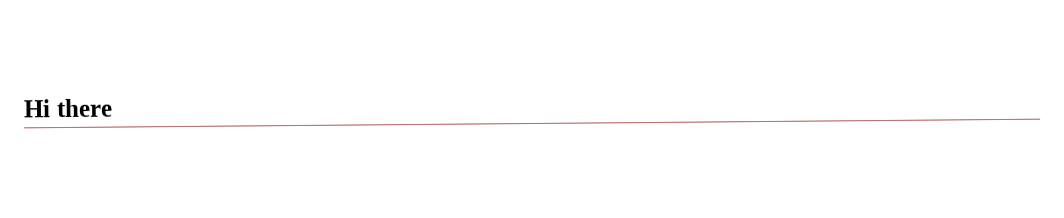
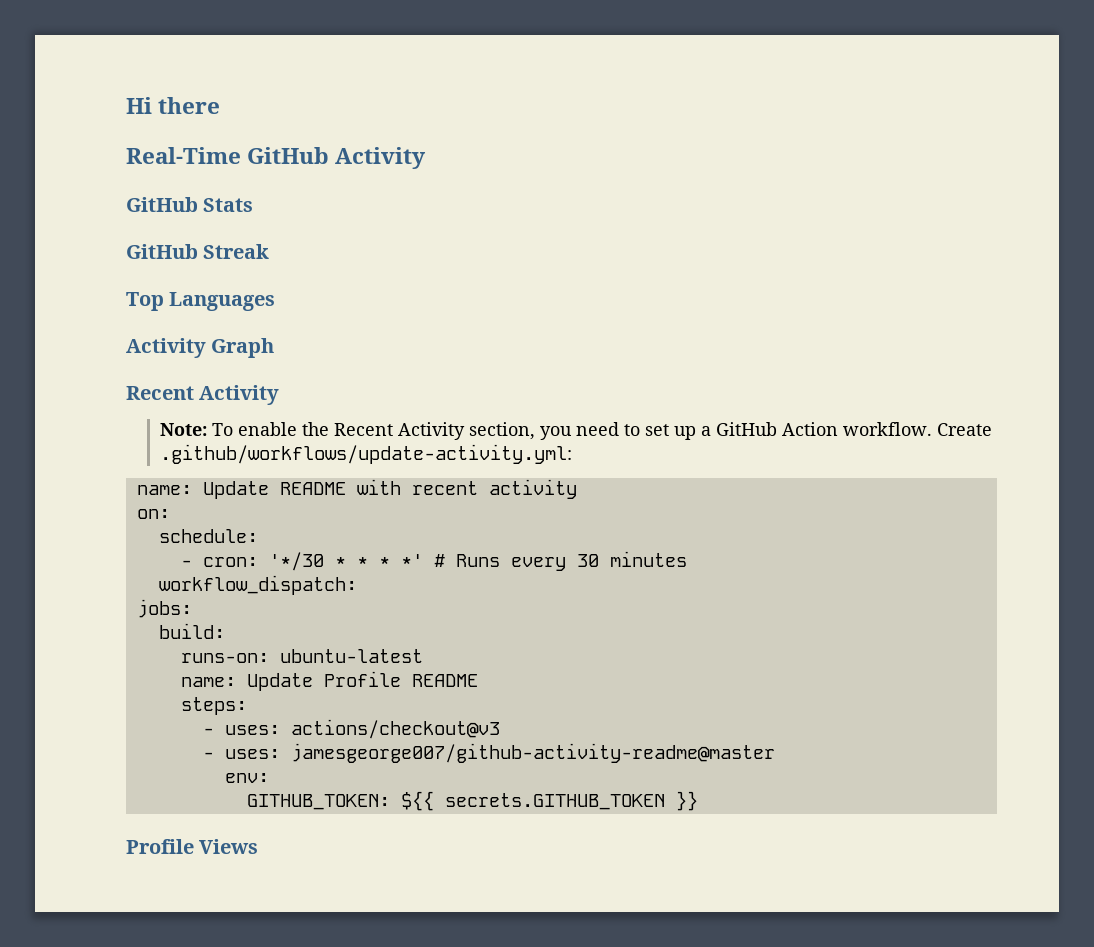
+ Real-Time GitHub Activity
+ GitHub Stats
+ GitHub Streak
+ Top Languages
+ Activity Graph
+ Recent Activity
+ Note: To enable the Recent Activity section, you need to set up a GitHub Action workflow. Create .github/workflows/update-activity.yml:
+ name: Update README with recent activity
+ on:
+ schedule:
+ - cron: '*/30 * * * *' # Runs every 30 minutes
+ workflow_dispatch:
+ jobs:
+ build:
+ runs-on: ubuntu-latest
+ name: Update Profile README
+ steps:
+ - uses: actions/checkout@v3
+ - uses: jamesgeorge007/github-activity-readme@master
+ env:
+ GITHUB_TOKEN: ${{ secrets.GITHUB_TOKEN }}
+ Profile Views

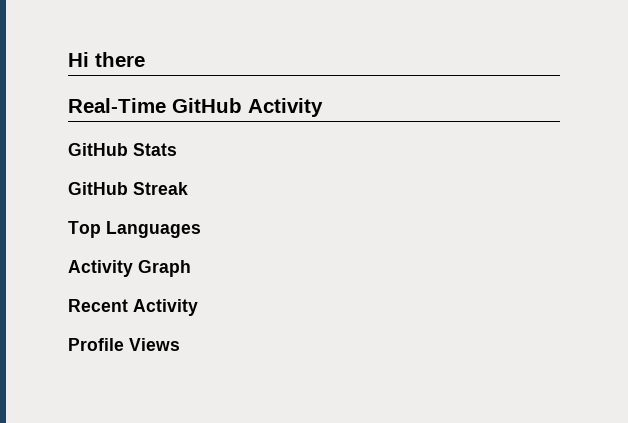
- Note: To enable the Recent Activity section, you need to set up a GitHub Action workflow. Create .github/workflows/update-activity.yml:
- name: Update README with recent activity
- on:
- schedule:
- - cron: '*/30 * * * *' # Runs every 30 minutes
- workflow_dispatch:
- jobs:
- build:
- runs-on: ubuntu-latest
- name: Update Profile README
- steps:
- - uses: actions/checkout@v3
- - uses: jamesgeorge007/github-activity-readme@master
- env:
- GITHUB_TOKEN: ${{ secrets.GITHUB_TOKEN }}

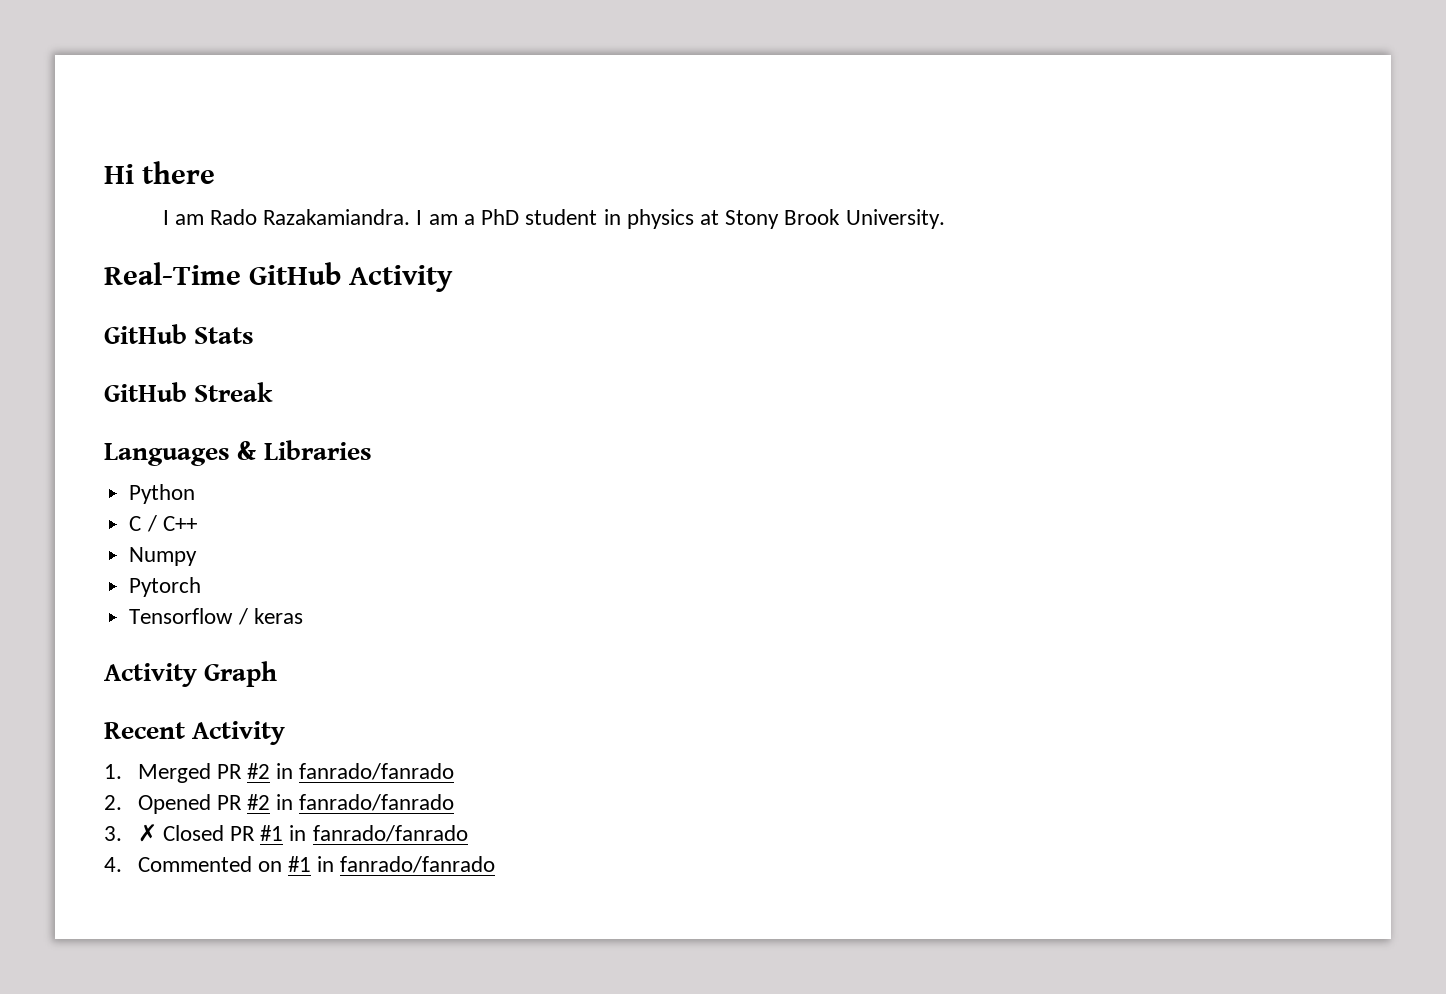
+ I am Rado Razakamiandra. I am a PhD student in physics at Stony Brook University.
- Top Languages
+ Languages & Libraries
+ Python
+ C / C++
+ Numpy
+ Pytorch
+ Tensorflow / keras
  Activity Graph
  Recent Activity
- Profile Views
+ 1. Merged PR #2 in fanrado/fanrado
+ 2. Opened PR #2 in fanrado/fanrado
+ 3. ✗ Closed PR #1 in fanrado/fanrado
+ 4. Commented on #1 in fanrado/fanrado

